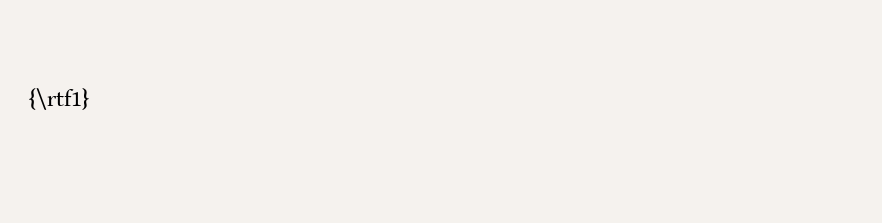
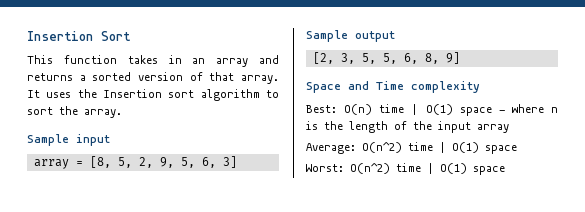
- {\rtf1}
+ Insertion Sort
+ This function takes in an array and returns a sorted version of that array. It uses the Insertion sort algorithm to sort the array.
+ Sample input
+ array = [8, 5, 2, 9, 5, 6, 3]
+ Sample output
+ [2, 3, 5, 5, 6, 8, 9]
+ Space and Time complexity
+ Best: O(n) time | O(1) space - where n is the length of the input array
+ Average: O(n^2) time | O(1) space
+ Worst: O(n^2) time | O(1) space

